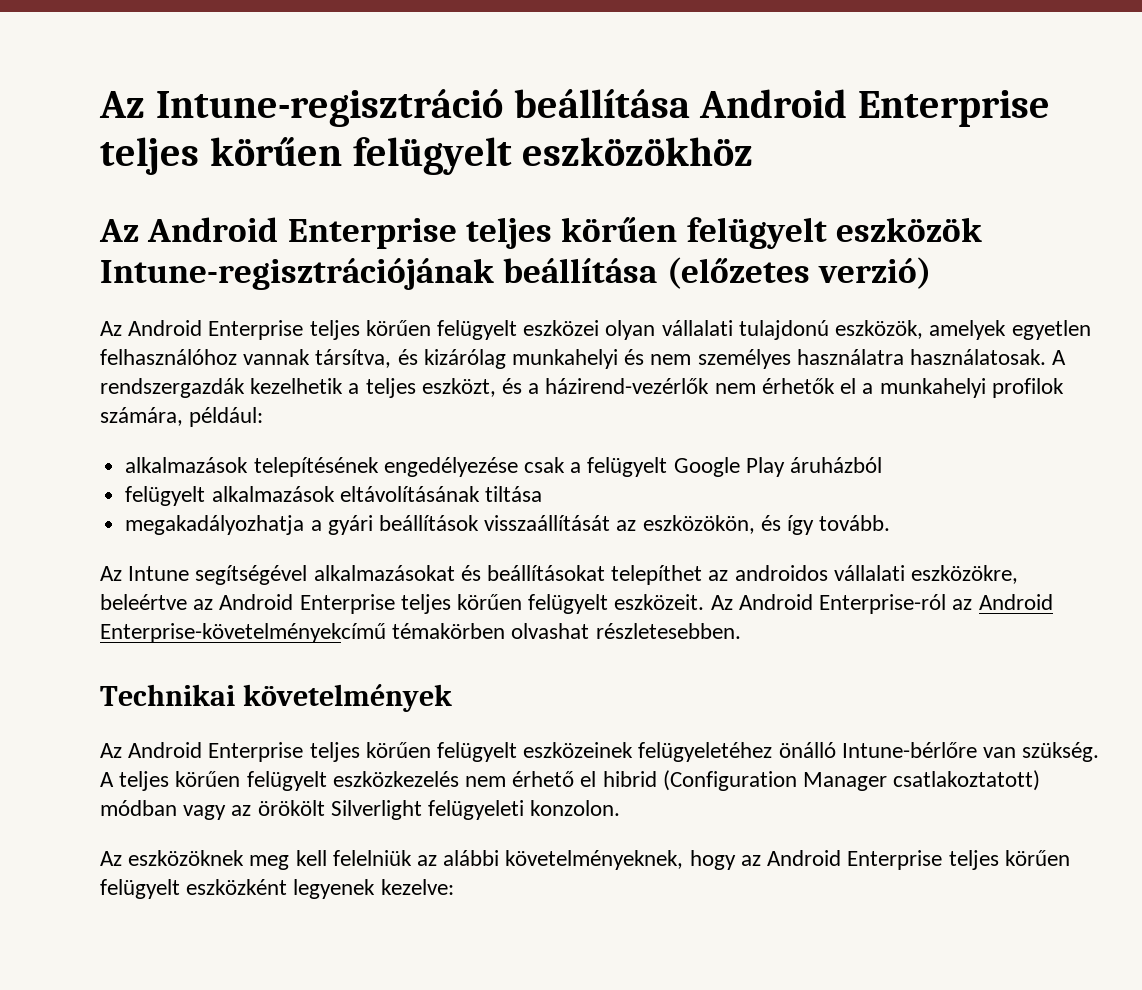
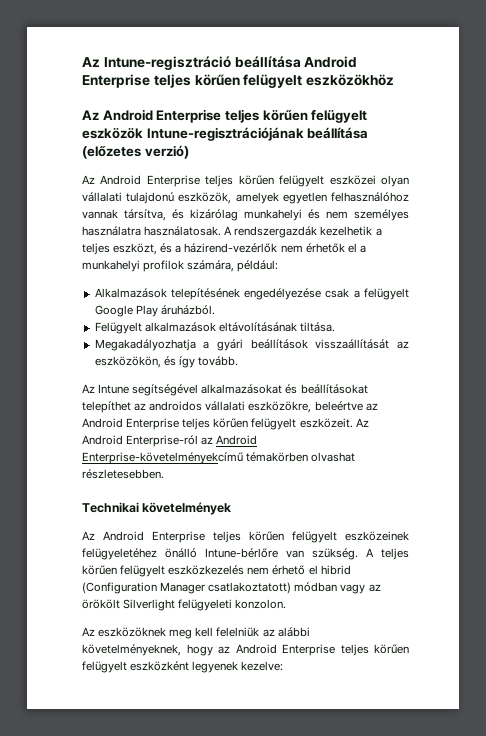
- alkalmazások telepítésének engedélyezése csak a felügyelt Google Play áruházból
- felügyelt alkalmazások eltávolításának tiltása
- megakadályozhatja a gyári beállítások visszaállítását az eszközökön, és így tovább.
+ Alkalmazások telepítésének engedélyezése csak a felügyelt Google Play áruházból.
+ Felügyelt alkalmazások eltávolításának tiltása.
+ Megakadályozhatja a gyári beállítások visszaállítását az eszközökön, és így tovább.

